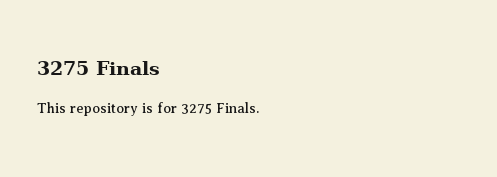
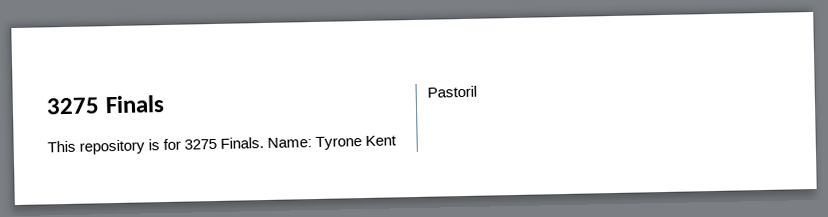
+ Name: Tyrone Kent Pastoril

